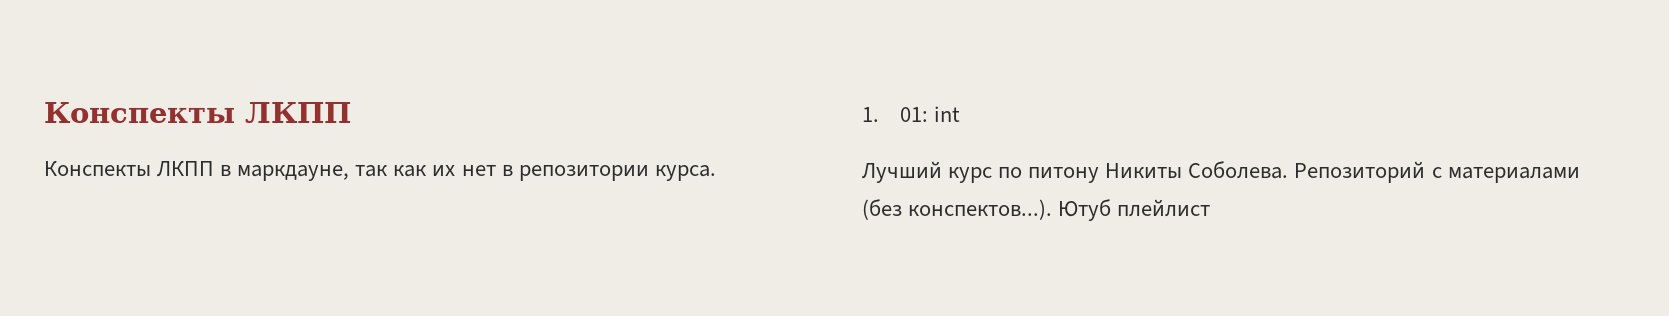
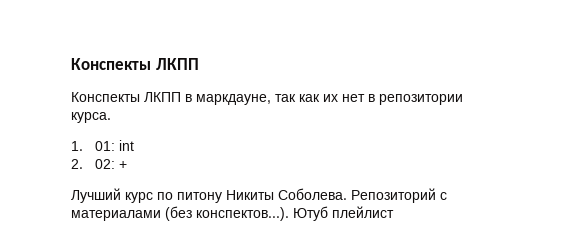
+ 2. 02: +

